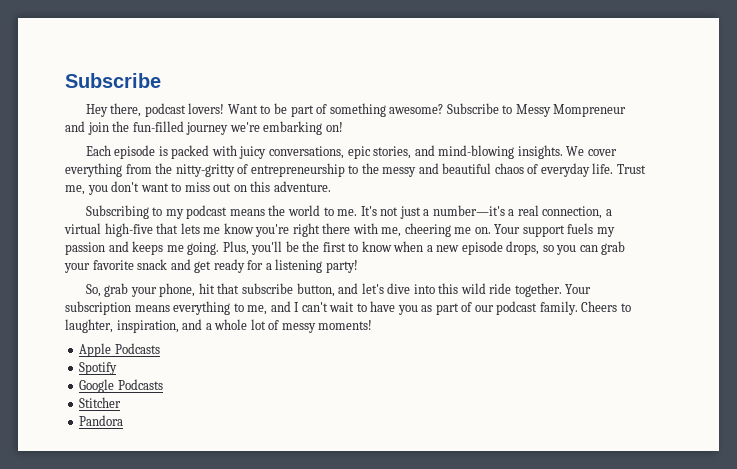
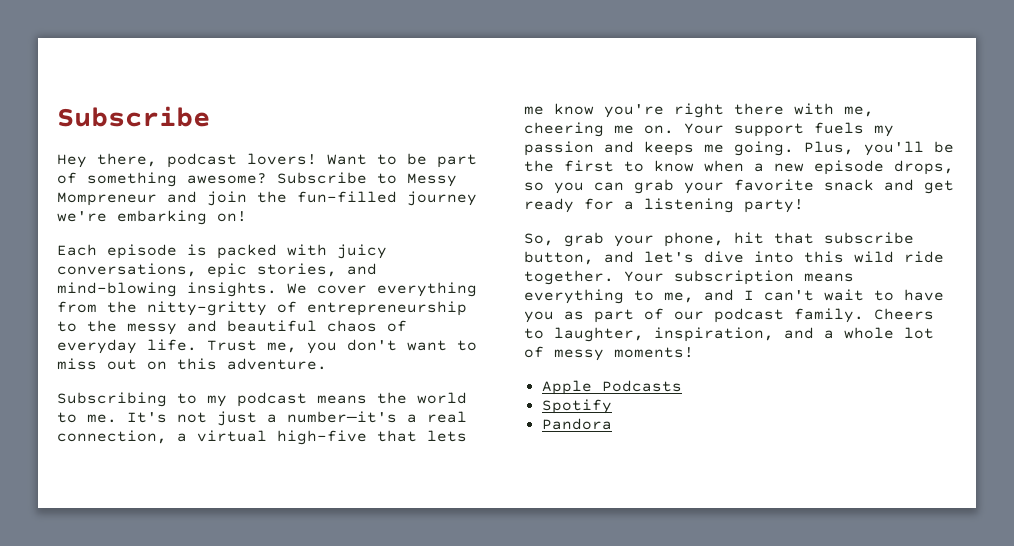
- Google Podcasts
- Stitcher

